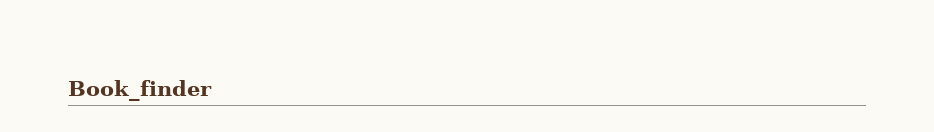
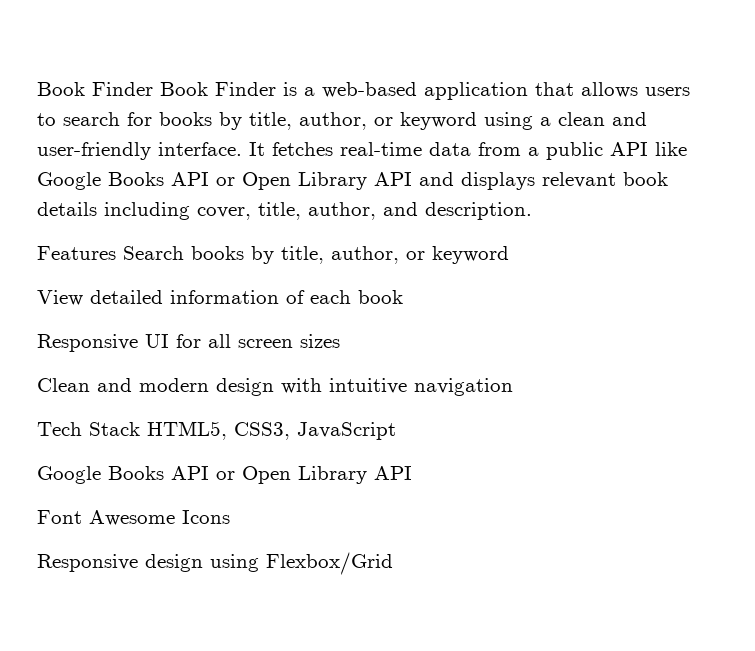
- Book_finder
+ Book Finder Book Finder is a web-based application that allows users to search for books by title, author, or keyword using a clean and user-friendly interface. It fetches real-time data from a public API like Google Books API or Open Library API and displays relevant book details including cover, title, author, and description.
+ Features Search books by title, author, or keyword
+ View detailed information of each book
+ Responsive UI for all screen sizes
+ Clean and modern design with intuitive navigation
+ Tech Stack HTML5, CSS3, JavaScript
+ Google Books API or Open Library API
+ Font Awesome Icons
+ Responsive design using Flexbox/Grid

